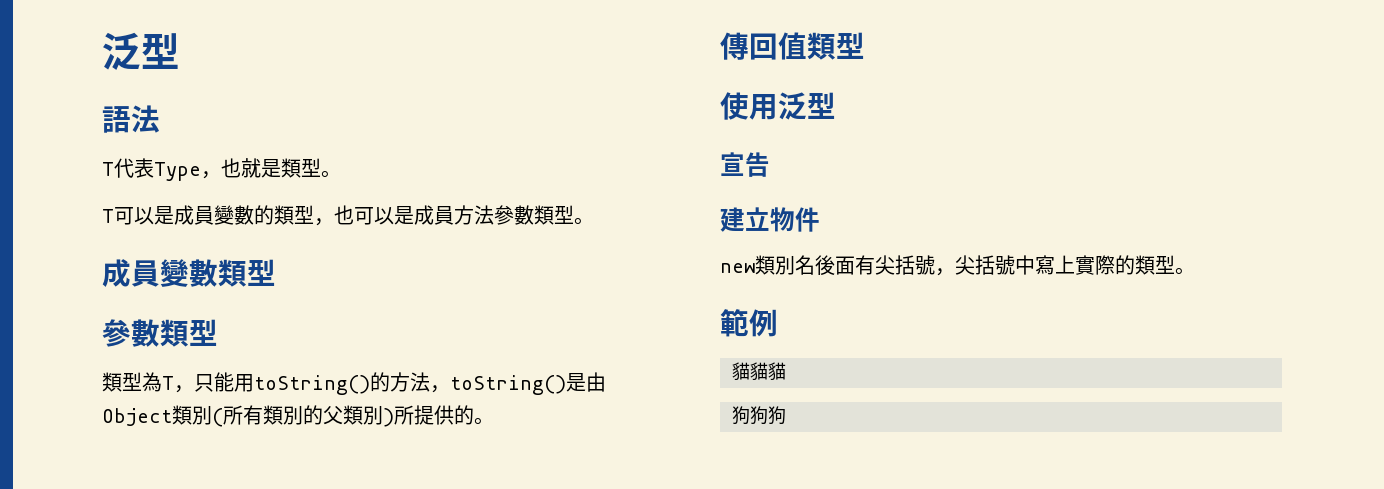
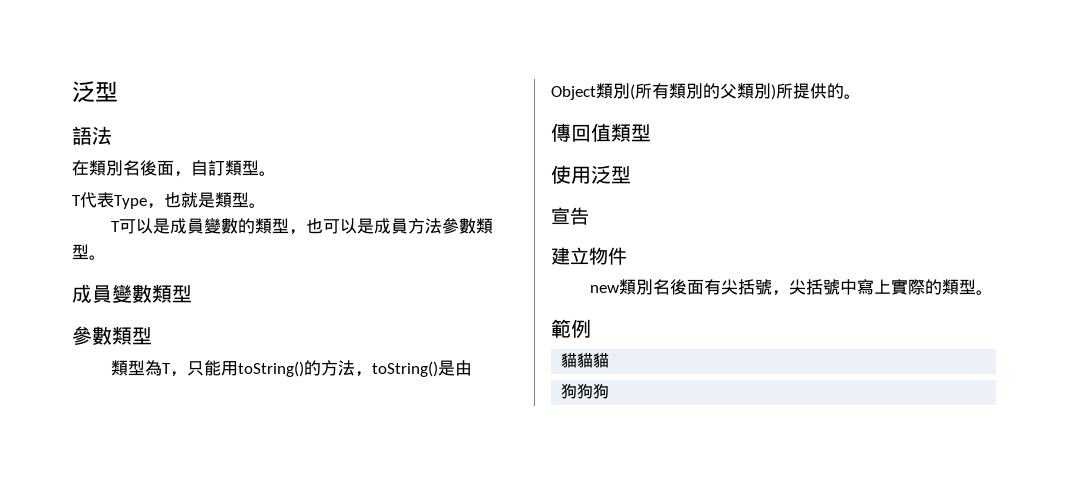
+ 在類別名後面，自訂類型。

